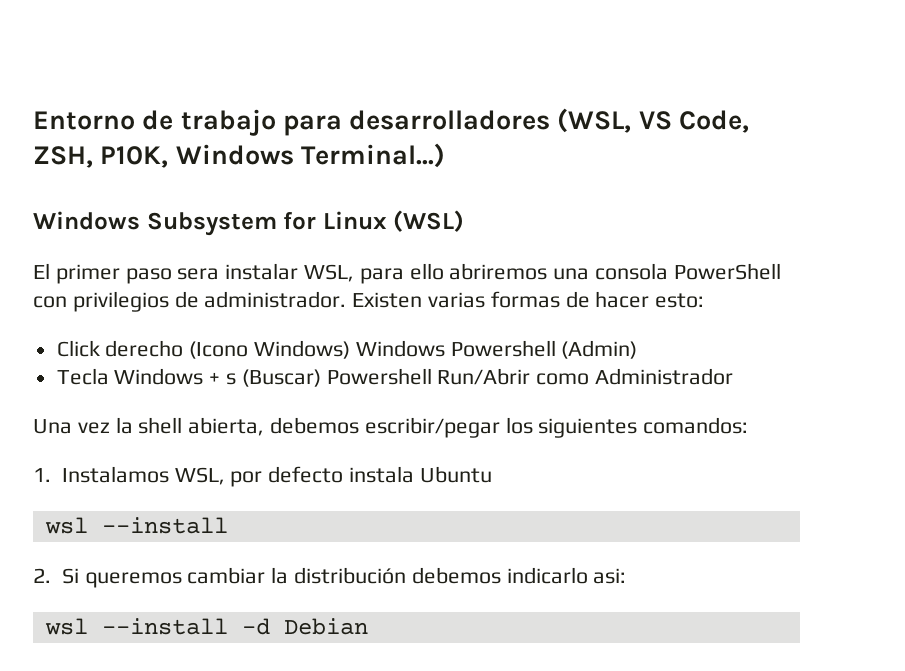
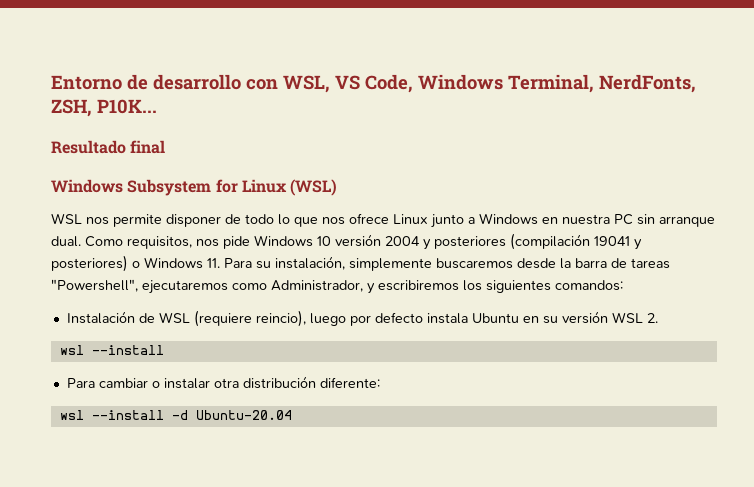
- Entorno de trabajo para desarrolladores (WSL, VS Code, ZSH, P10K, Windows Terminal...)
+ Entorno de desarrollo con WSL, VS Code, Windows Terminal, NerdFonts, ZSH, P10K...
+ Resultado final
- El primer paso sera instalar WSL, para ello abriremos una consola PowerShell con privilegios de administrador. Existen varias formas de hacer esto:
- Click derecho (Icono Windows) Windows Powershell (Admin)
- Tecla Windows + s (Buscar) Powershell Run/Abrir como Administrador
- Una vez la shell abierta, debemos escribir/pegar los siguientes comandos:
- 1. Instalamos WSL, por defecto instala Ubuntu
+ WSL nos permite disponer de todo lo que nos ofrece Linux junto a Windows en nuestra PC sin arranque dual. Como requisitos, nos pide Windows 10 versión 2004 y posteriores (compilación 19041 y posteriores) o Windows 11. Para su instalación, simplemente buscaremos desde la barra de tareas "Powershell", ejecutaremos como Administrador, y escribiremos los siguientes comandos:
+ Instalación de WSL (requiere reincio), luego por defecto instala Ubuntu en su versión WSL 2.
  wsl --install
- 2. Si queremos cambiar la distribución debemos indicarlo asi:
+ Para cambiar o instalar otra distribución diferente:
- wsl --install -d Debian
+ wsl --install -d Ubuntu-20.04

